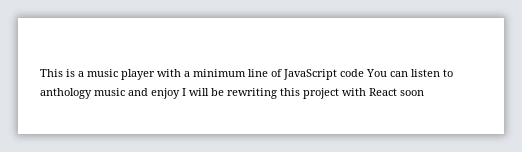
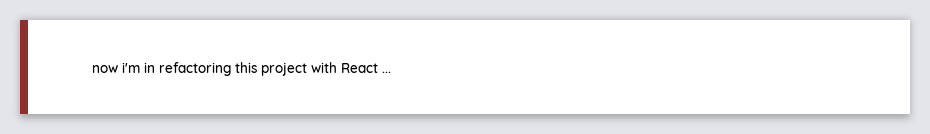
- This is a music player with a minimum line of JavaScript code You can listen to anthology music and enjoy I will be rewriting this project with React soon
+ now i'm in refactoring this project with React ...

